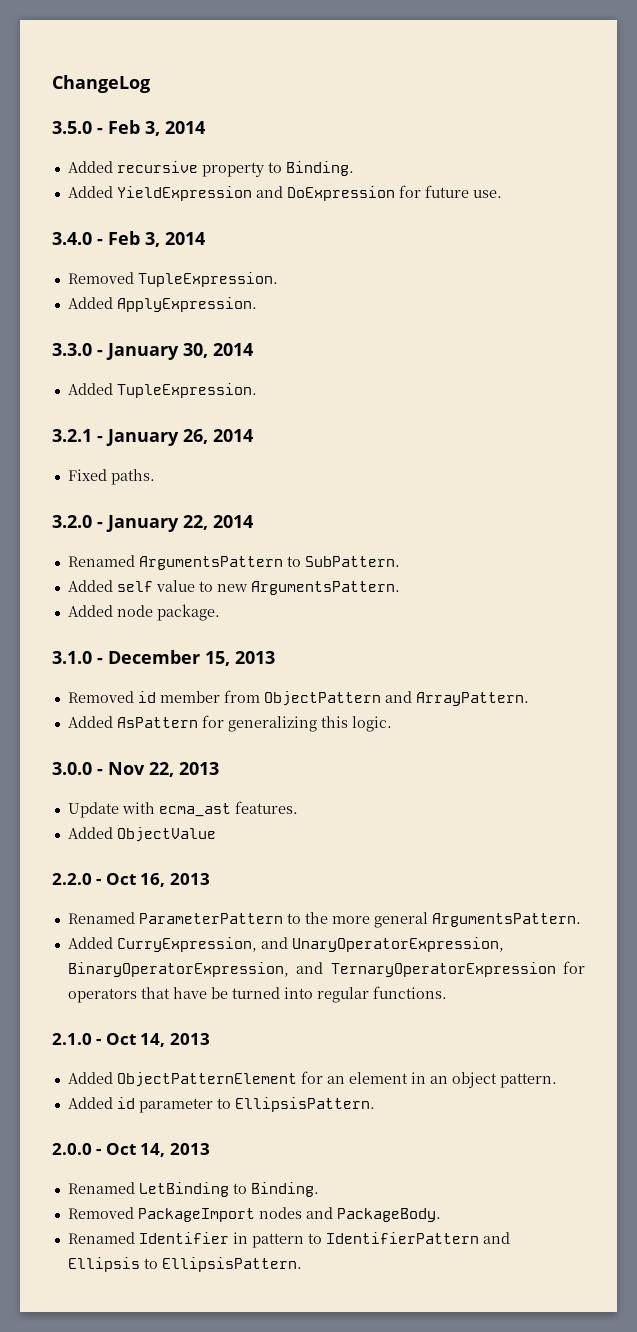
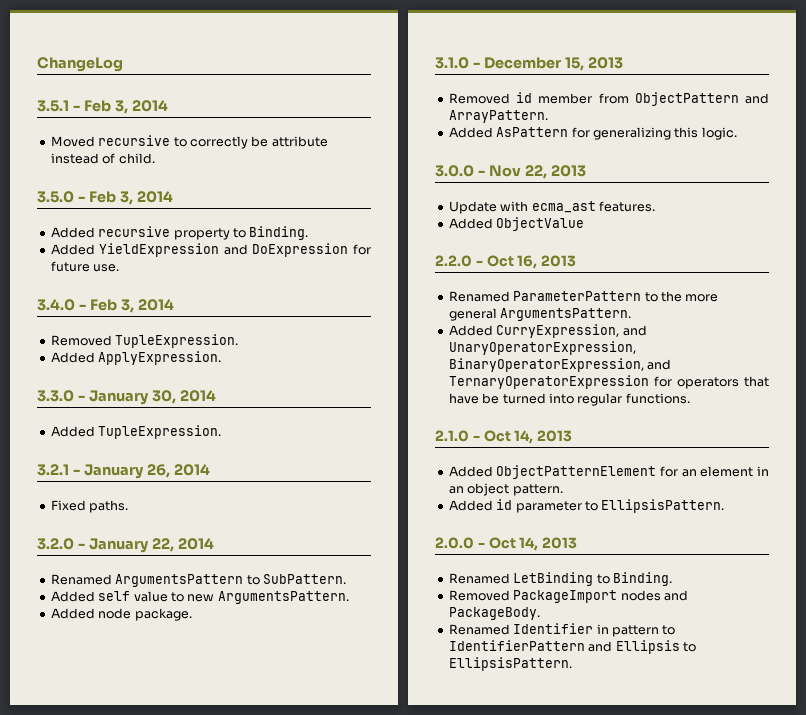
+ 3.5.1 - Feb 3, 2014
+ Moved recursive to correctly be attribute instead of child.

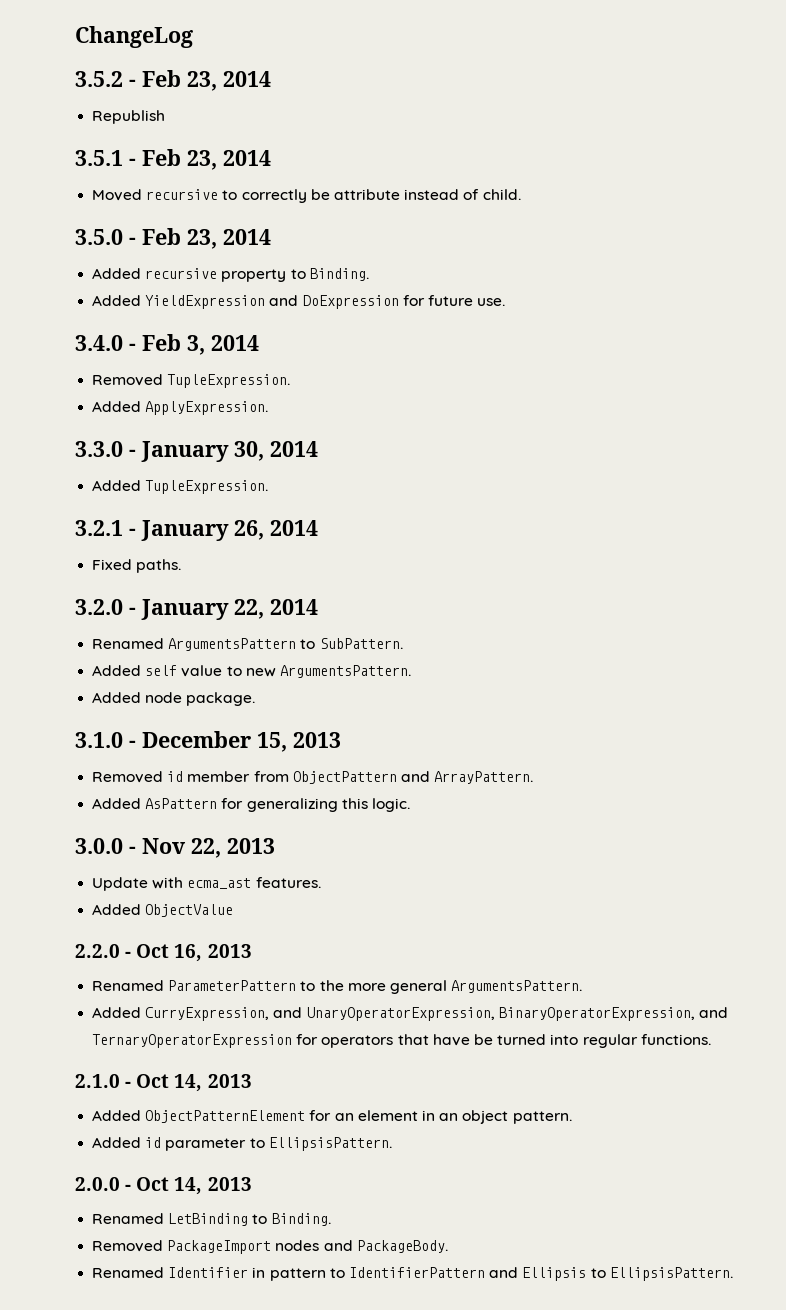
+ 3.5.2 - Feb 23, 2014
+ Republish
- 3.5.1 - Feb 3, 2014
+ 3.5.1 - Feb 23, 2014
- 3.5.0 - Feb 3, 2014
+ 3.5.0 - Feb 23, 2014

